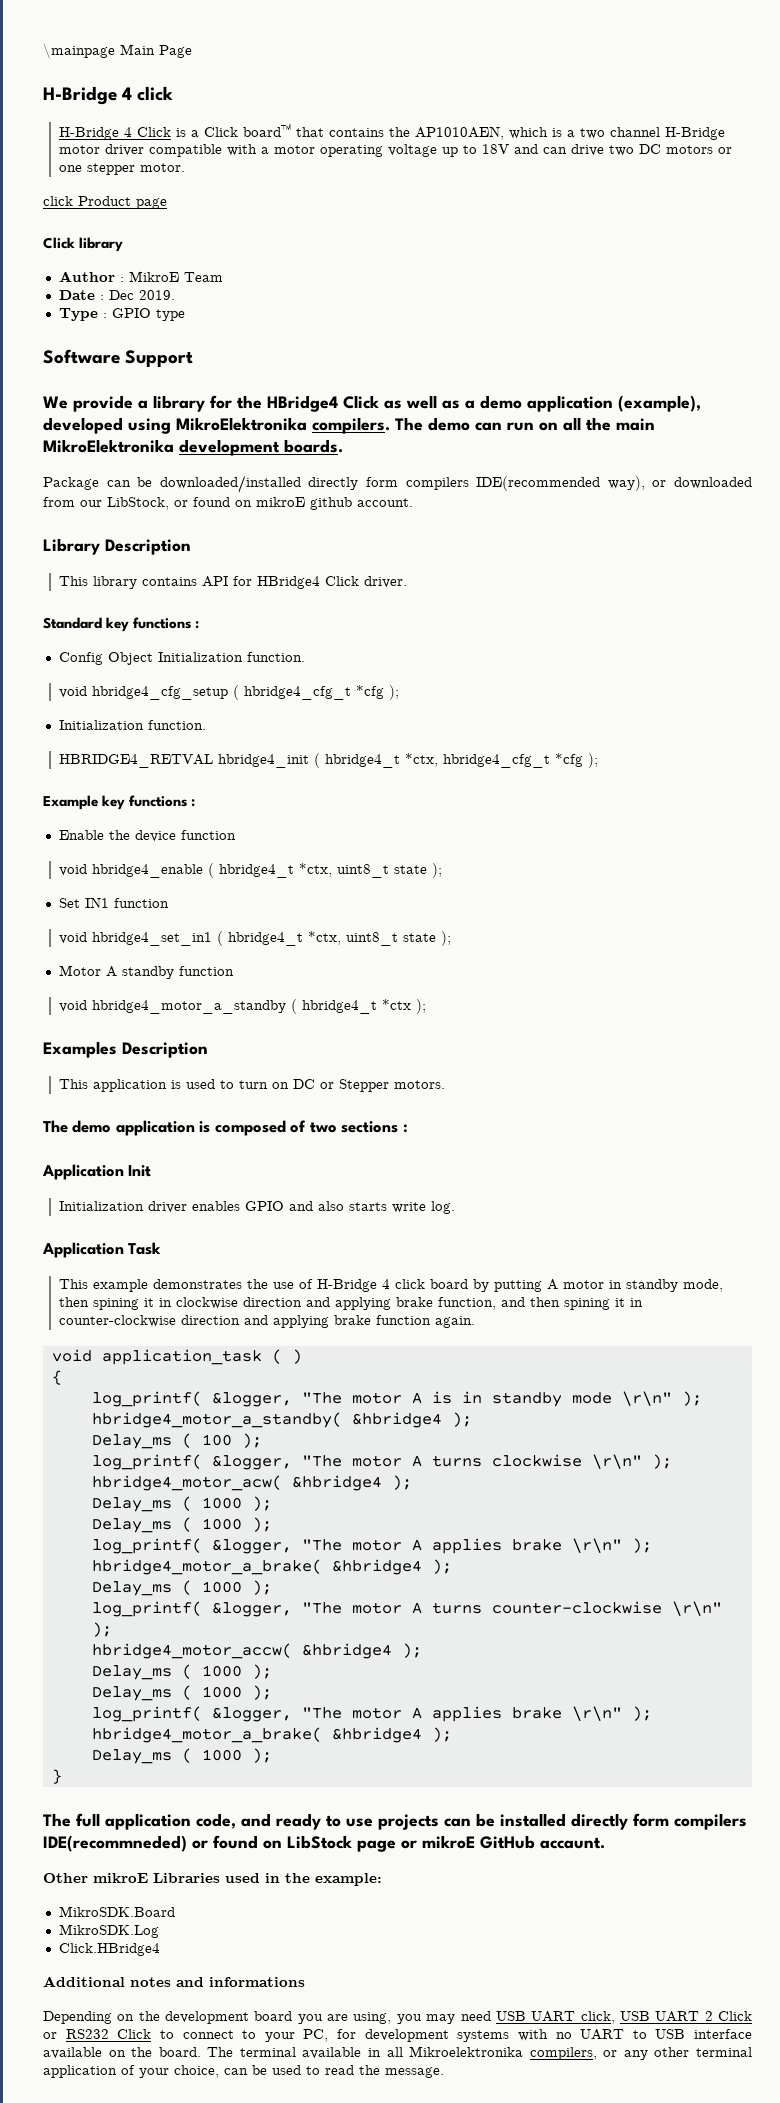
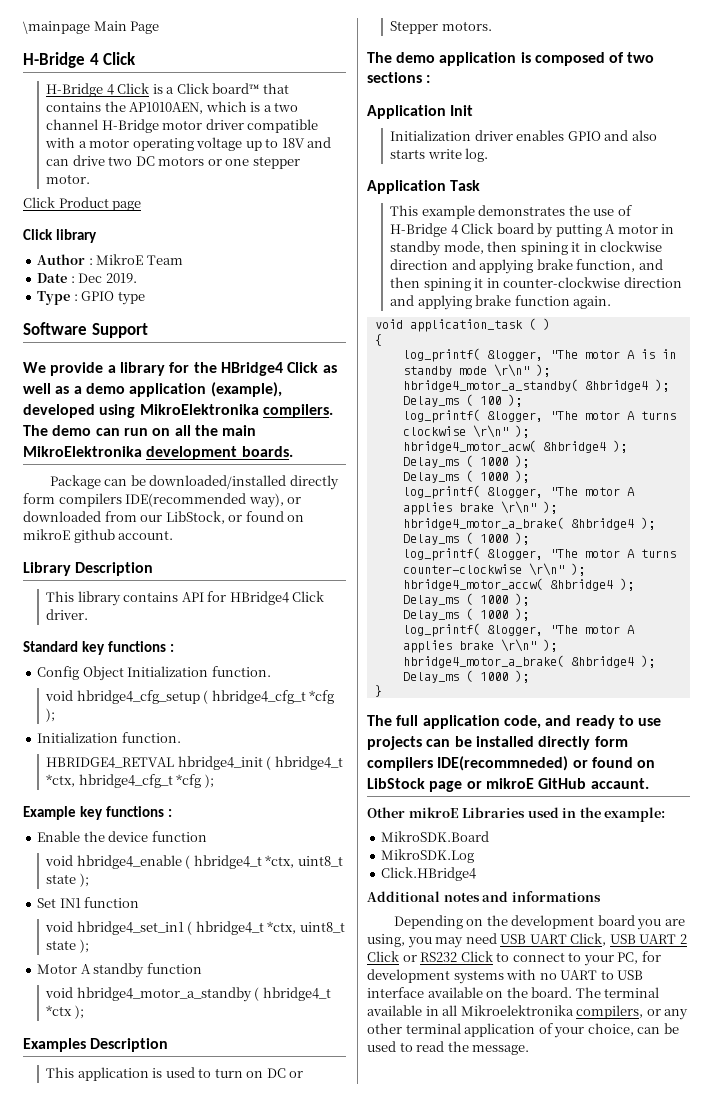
  \mainpage Main Page
- H-Bridge 4 click
+ H-Bridge 4 Click
- click Product page
+ Click Product page
- This example demonstrates the use of H-Bridge 4 click board by putting A motor in standby mode, then spining it in clockwise direction and applying brake function, and then spining it in counter-clockwise direction and applying brake function again.
+ This example demonstrates the use of H-Bridge 4 Click board by putting A motor in standby mode, then spining it in clockwise direction and applying brake function, and then spining it in counter-clockwise direction and applying brake function again.
- Depending on the development board you are using, you may need USB UART click, USB UART 2 Click or RS232 Click to connect to your PC, for development systems with no UART to USB interface available on the board.
+ Depending on the development board you are using, you may need USB UART Click, USB UART 2 Click or RS232 Click to connect to your PC, for development systems with no UART to USB interface available on the board.

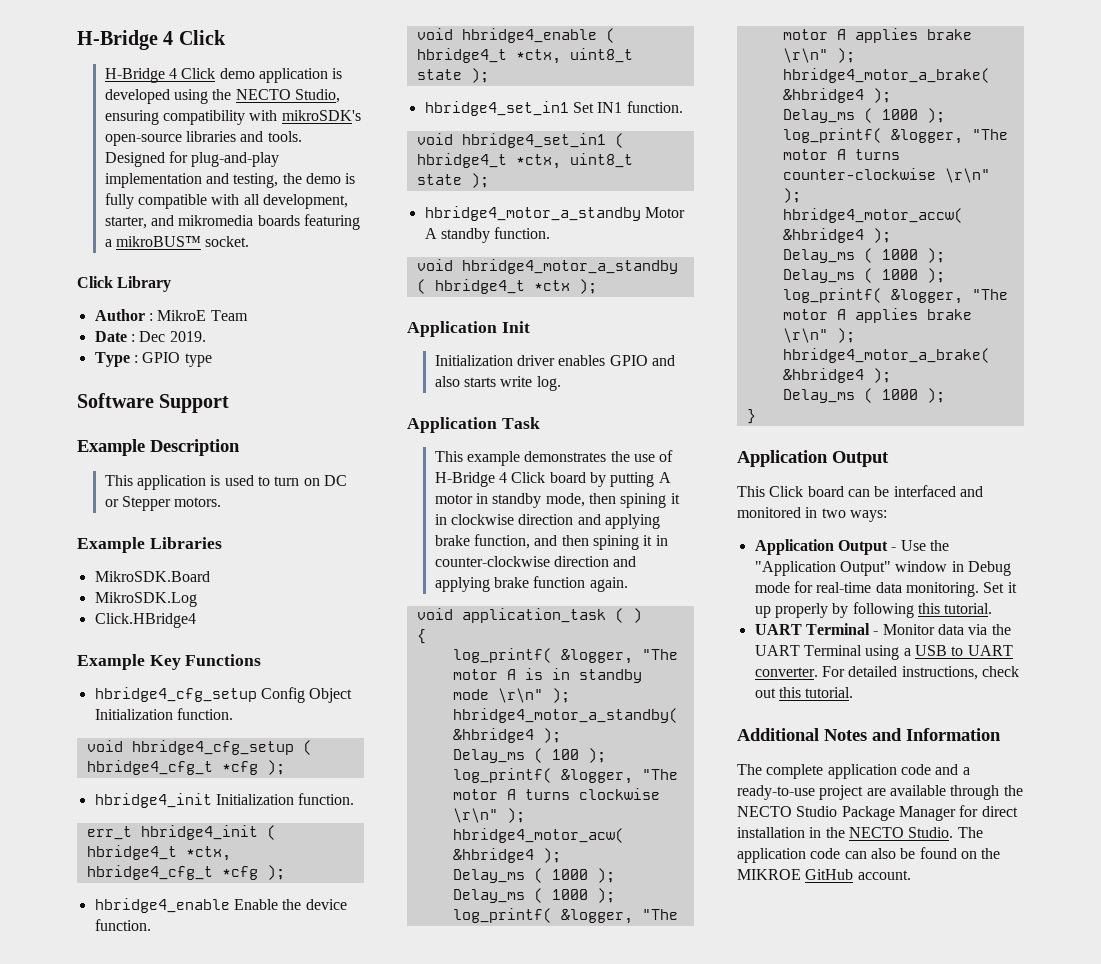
- \mainpage Main Page
- H-Bridge 4 Click is a Click board™ that contains the AP1010AEN, which is a two channel H-Bridge motor driver compatible with a motor operating voltage up to 18V and can drive two DC motors or one stepper motor.
- Click Product page
- Click library
+ H-Bridge 4 Click demo application is developed using the NECTO Studio, ensuring compatibility with mikroSDK's open-source libraries and tools. Designed for plug-and-play implementation and testing, the demo is fully compatible with all development, starter, and mikromedia boards featuring a mikroBUS™ socket.
+ Click Library
- We provide a library for the HBridge4 Click as well as a demo application (example), developed using MikroElektronika compilers. The demo can run on all the main MikroElektronika development boards.
- Package can be downloaded/installed directly form compilers IDE(recommended way), or downloaded from our LibStock, or found on mikroE github account.
- Library Description
- This library contains API for HBridge4 Click driver.
- Standard key functions :
- Config Object Initialization function.
- void hbridge4_cfg_setup ( hbridge4_cfg_t *cfg );
- Initialization function.
- HBRIDGE4_RETVAL hbridge4_init ( hbridge4_t *ctx, hbridge4_cfg_t *cfg );
- Example key functions :
- Enable the device function
- void hbridge4_enable ( hbridge4_t *ctx, uint8_t state );
- Set IN1 function
- void hbridge4_set_in1 ( hbridge4_t *ctx, uint8_t state );
- Motor A standby function
- void hbridge4_motor_a_standby ( hbridge4_t *ctx );
- Examples Description
+ Example Description
- The demo application is composed of two sections :
+ Example Libraries
+ MikroSDK.Board
+ MikroSDK.Log
+ Click.HBridge4
+ Example Key Functions
+ hbridge4_cfg_setup Config Object Initialization function.
+ void hbridge4_cfg_setup ( hbridge4_cfg_t *cfg );
+ hbridge4_init Initialization function.
+ err_t hbridge4_init ( hbridge4_t *ctx, hbridge4_cfg_t *cfg );
+ hbridge4_enable Enable the device function.
+ void hbridge4_enable ( hbridge4_t *ctx, uint8_t state );
+ hbridge4_set_in1 Set IN1 function.
+ void hbridge4_set_in1 ( hbridge4_t *ctx, uint8_t state );
+ hbridge4_motor_a_standby Motor A standby function.
+ void hbridge4_motor_a_standby ( hbridge4_t *ctx );
  }
- The full application code, and ready to use projects can be installed directly form compilers IDE(recommneded) or found on LibStock page or mikroE GitHub accaunt.
- Other mikroE Libraries used in the example:
- MikroSDK.Board
- MikroSDK.Log
- Click.HBridge4
- Additional notes and informations
- Depending on the development board you are using, you may need USB UART Click, USB UART 2 Click or RS232 Click to connect to your PC, for development systems with no UART to USB interface available on the board. The terminal available in all Mikroelektronika compilers, or any other terminal application of your choice, can be used to read the message.
+ Application Output
+ This Click board can be interfaced and monitored in two ways:
+ Application Output - Use the "Application Output" window in Debug mode for real-time data monitoring. Set it up properly by following this tutorial.
+ UART Terminal - Monitor data via the UART Terminal using a USB to UART converter. For detailed instructions, check out this tutorial.
+ Additional Notes and Information
+ The complete application code and a ready-to-use project are available through the NECTO Studio Package Manager for direct installation in the NECTO Studio. The application code can also be found on the MIKROE GitHub account.

